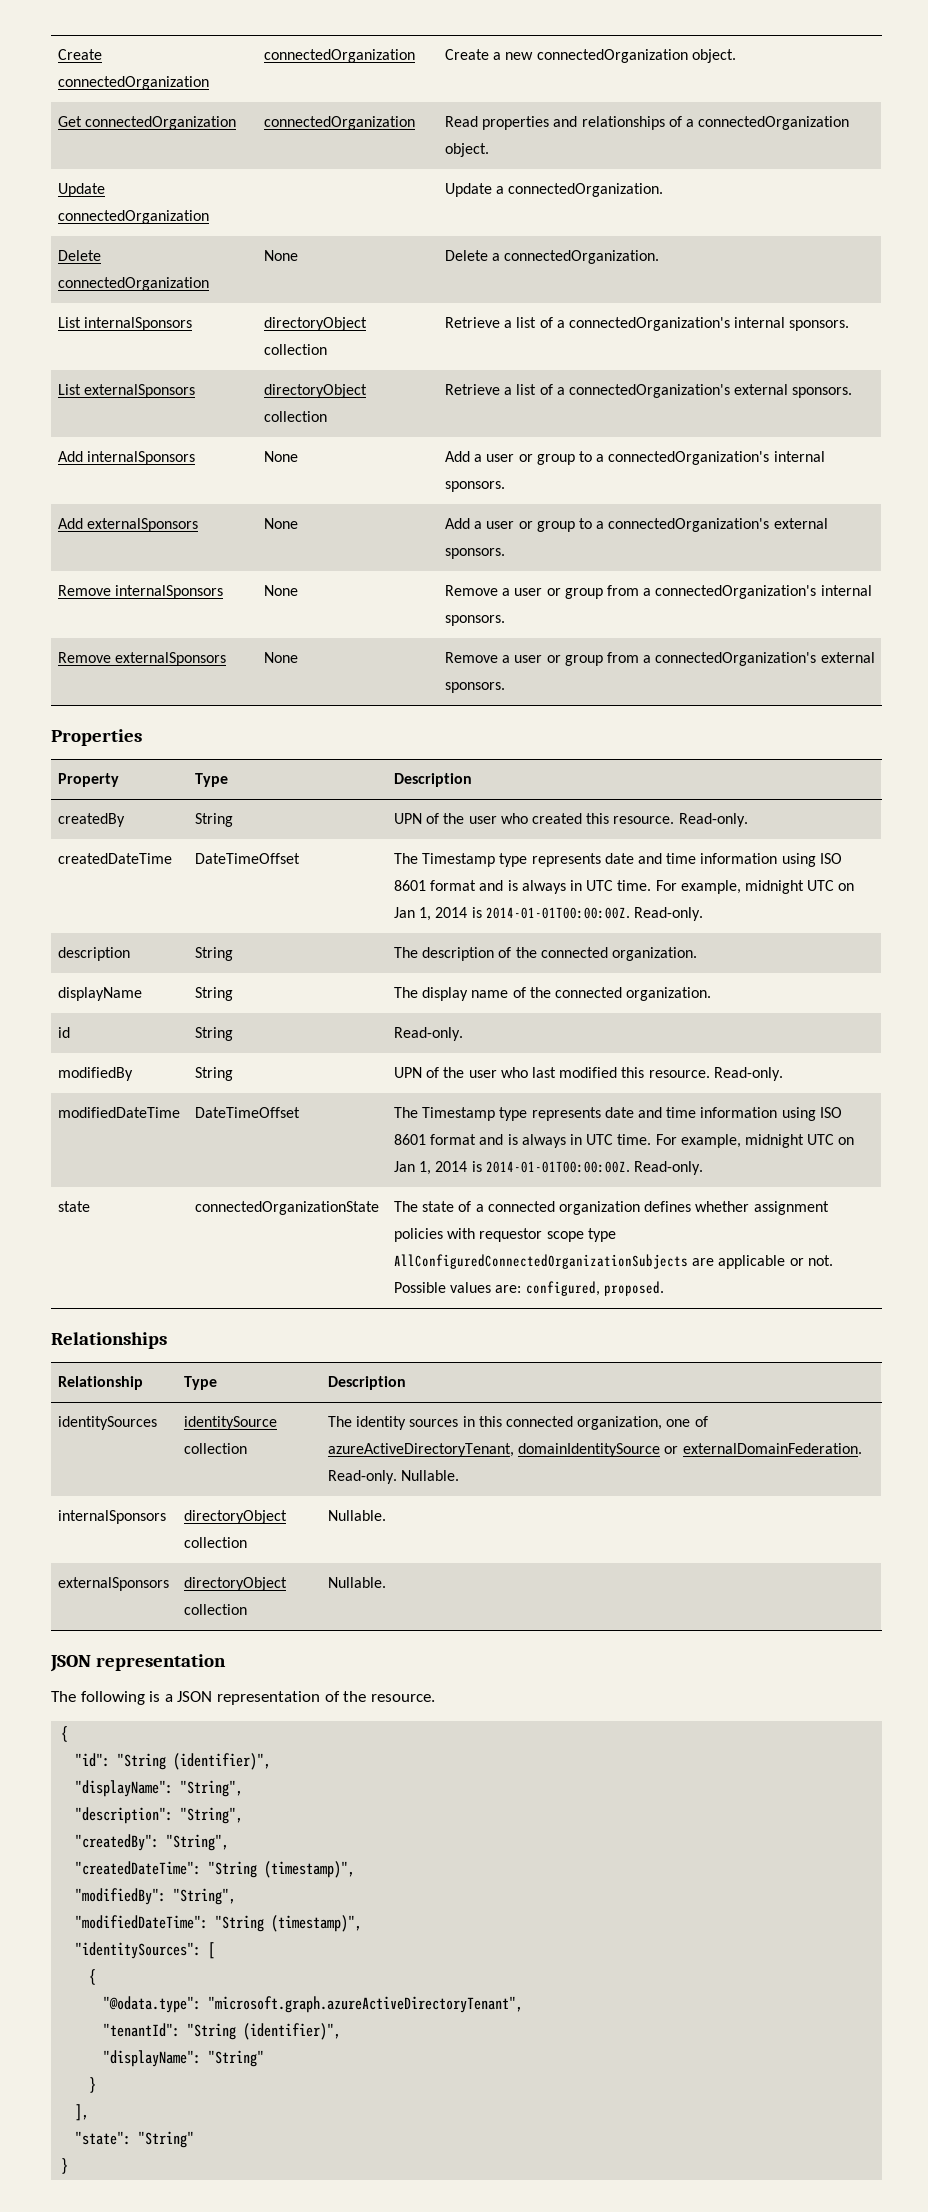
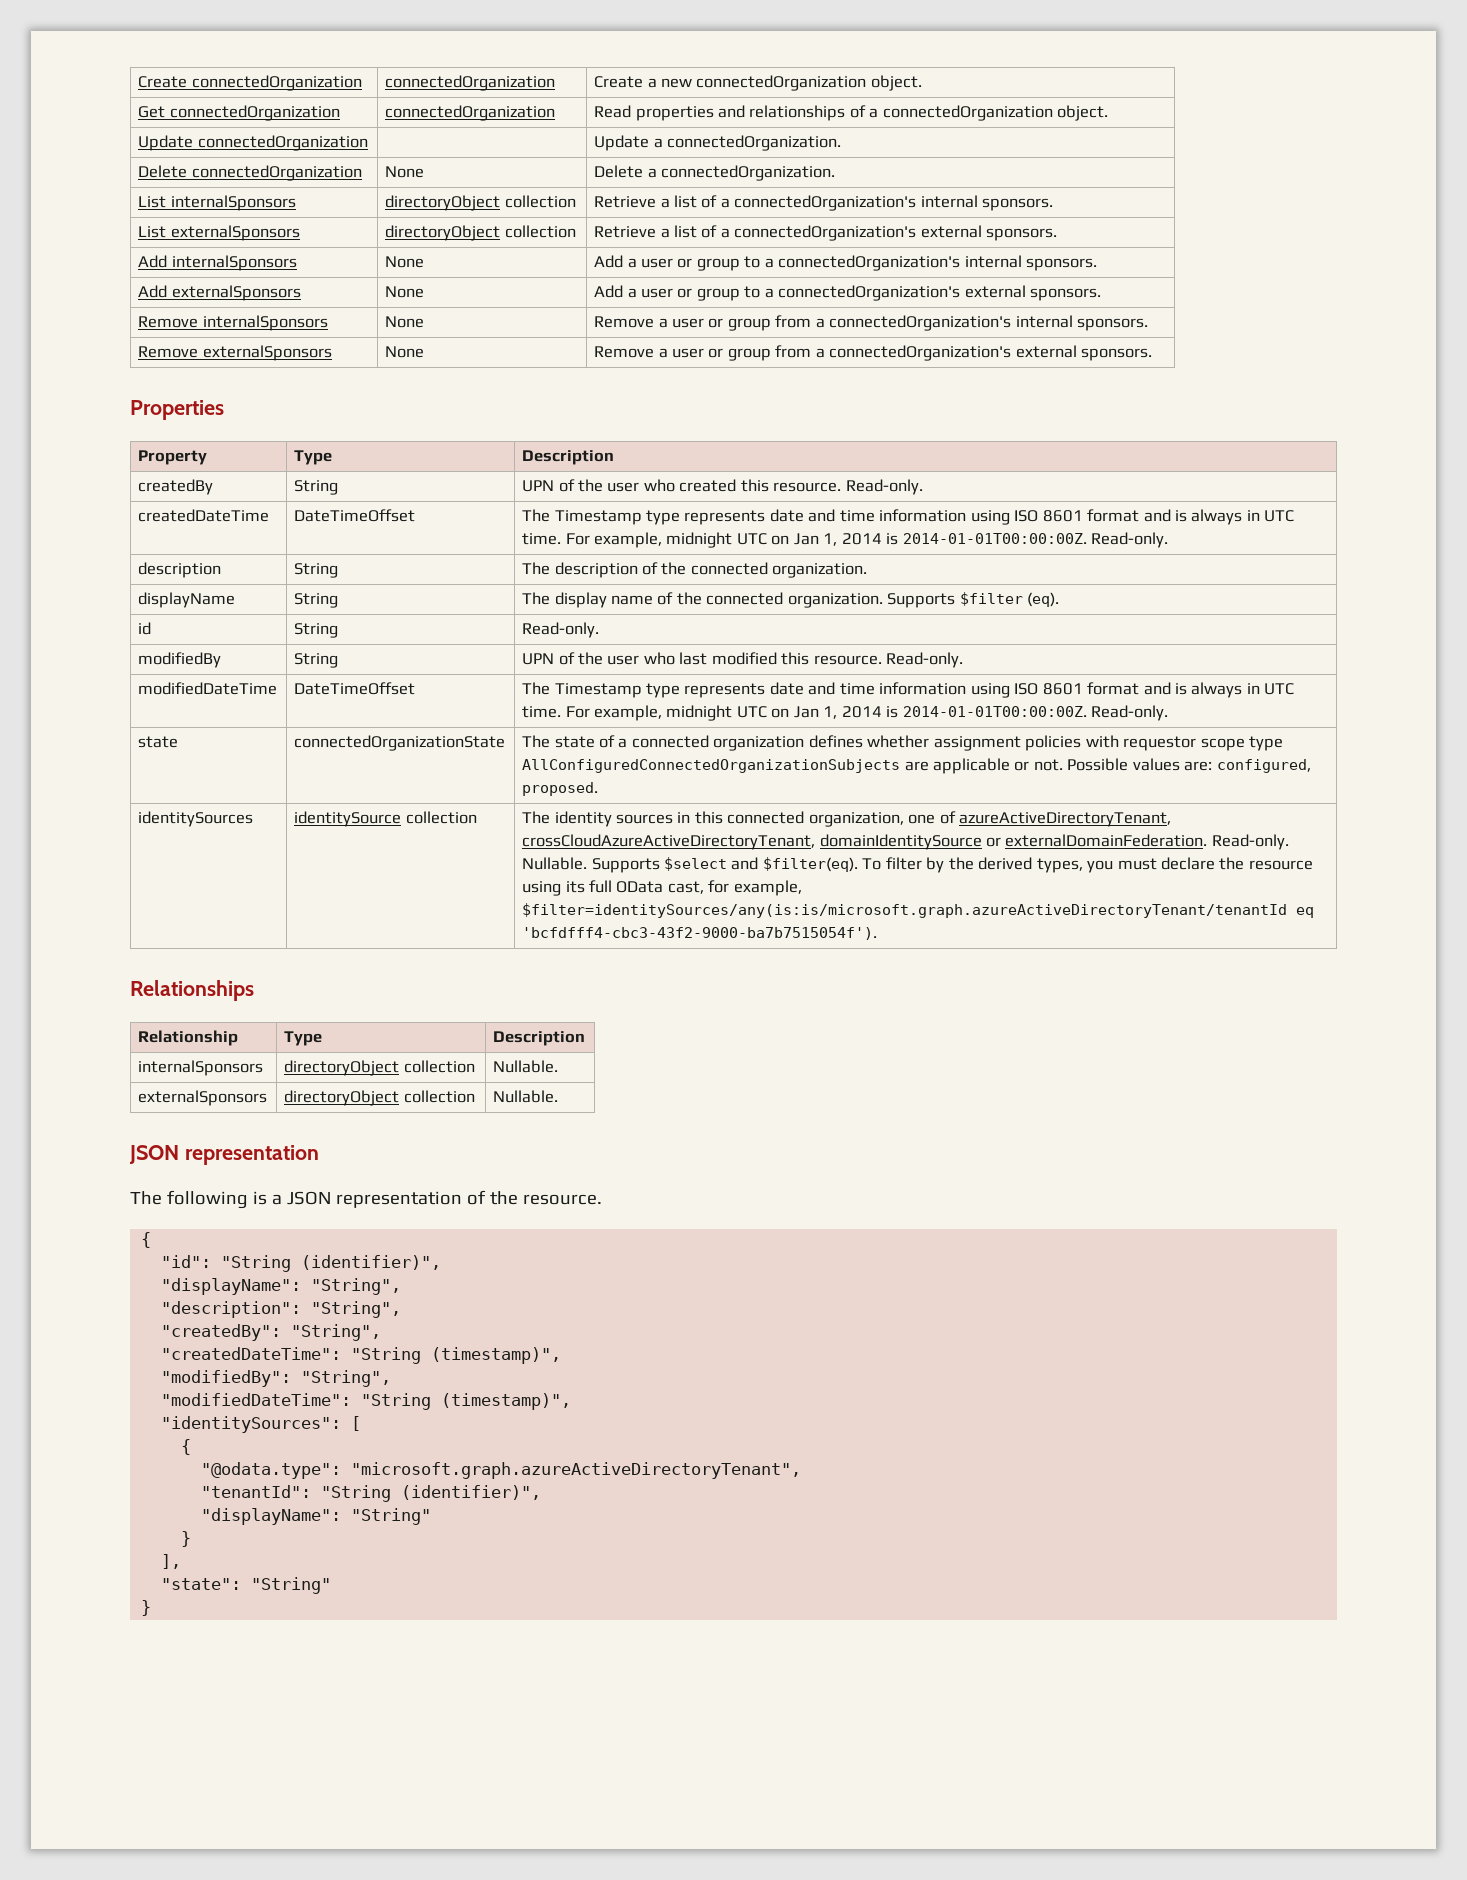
- displayName | String | The display name of the connected organization.
+ displayName | String | The display name of the connected organization. Supports $filter (eq).
- Relationships
- Relationship | Type | Description
- The identity sources in this connected organization, one of azureActiveDirectoryTenant, domainIdentitySource or externalDomainFederation.
+ The identity sources in this connected organization, one of azureActiveDirectoryTenant, crossCloudAzureActiveDirectoryTenant, domainIdentitySource or externalDomainFederation.
+ Supports $select and $filter(eq). To filter by the derived types, you must declare the resource using its full OData cast, for example, $filter=identitySources/any(is:is/microsoft.graph.azureActiveDirectoryTenant/tenantId eq 'bcfdfff4-cbc3-43f2-9000-ba7b7515054f').
+ Relationships
+ Relationship | Type | Description

